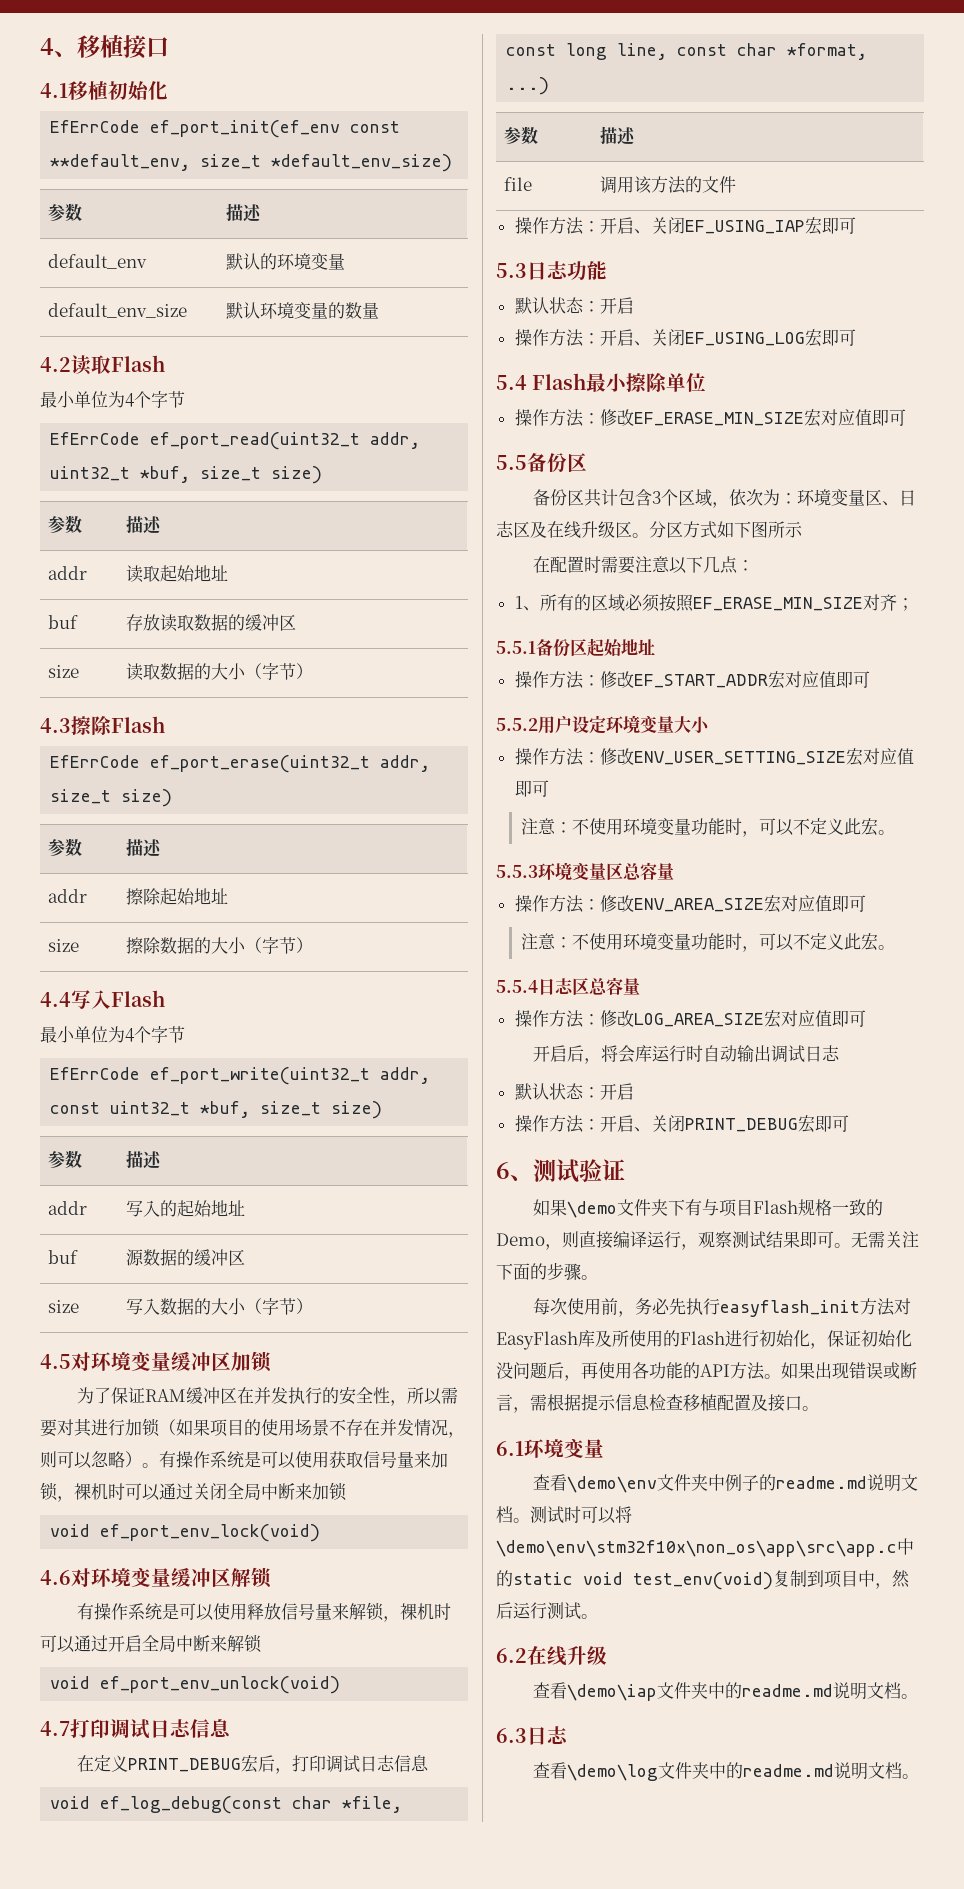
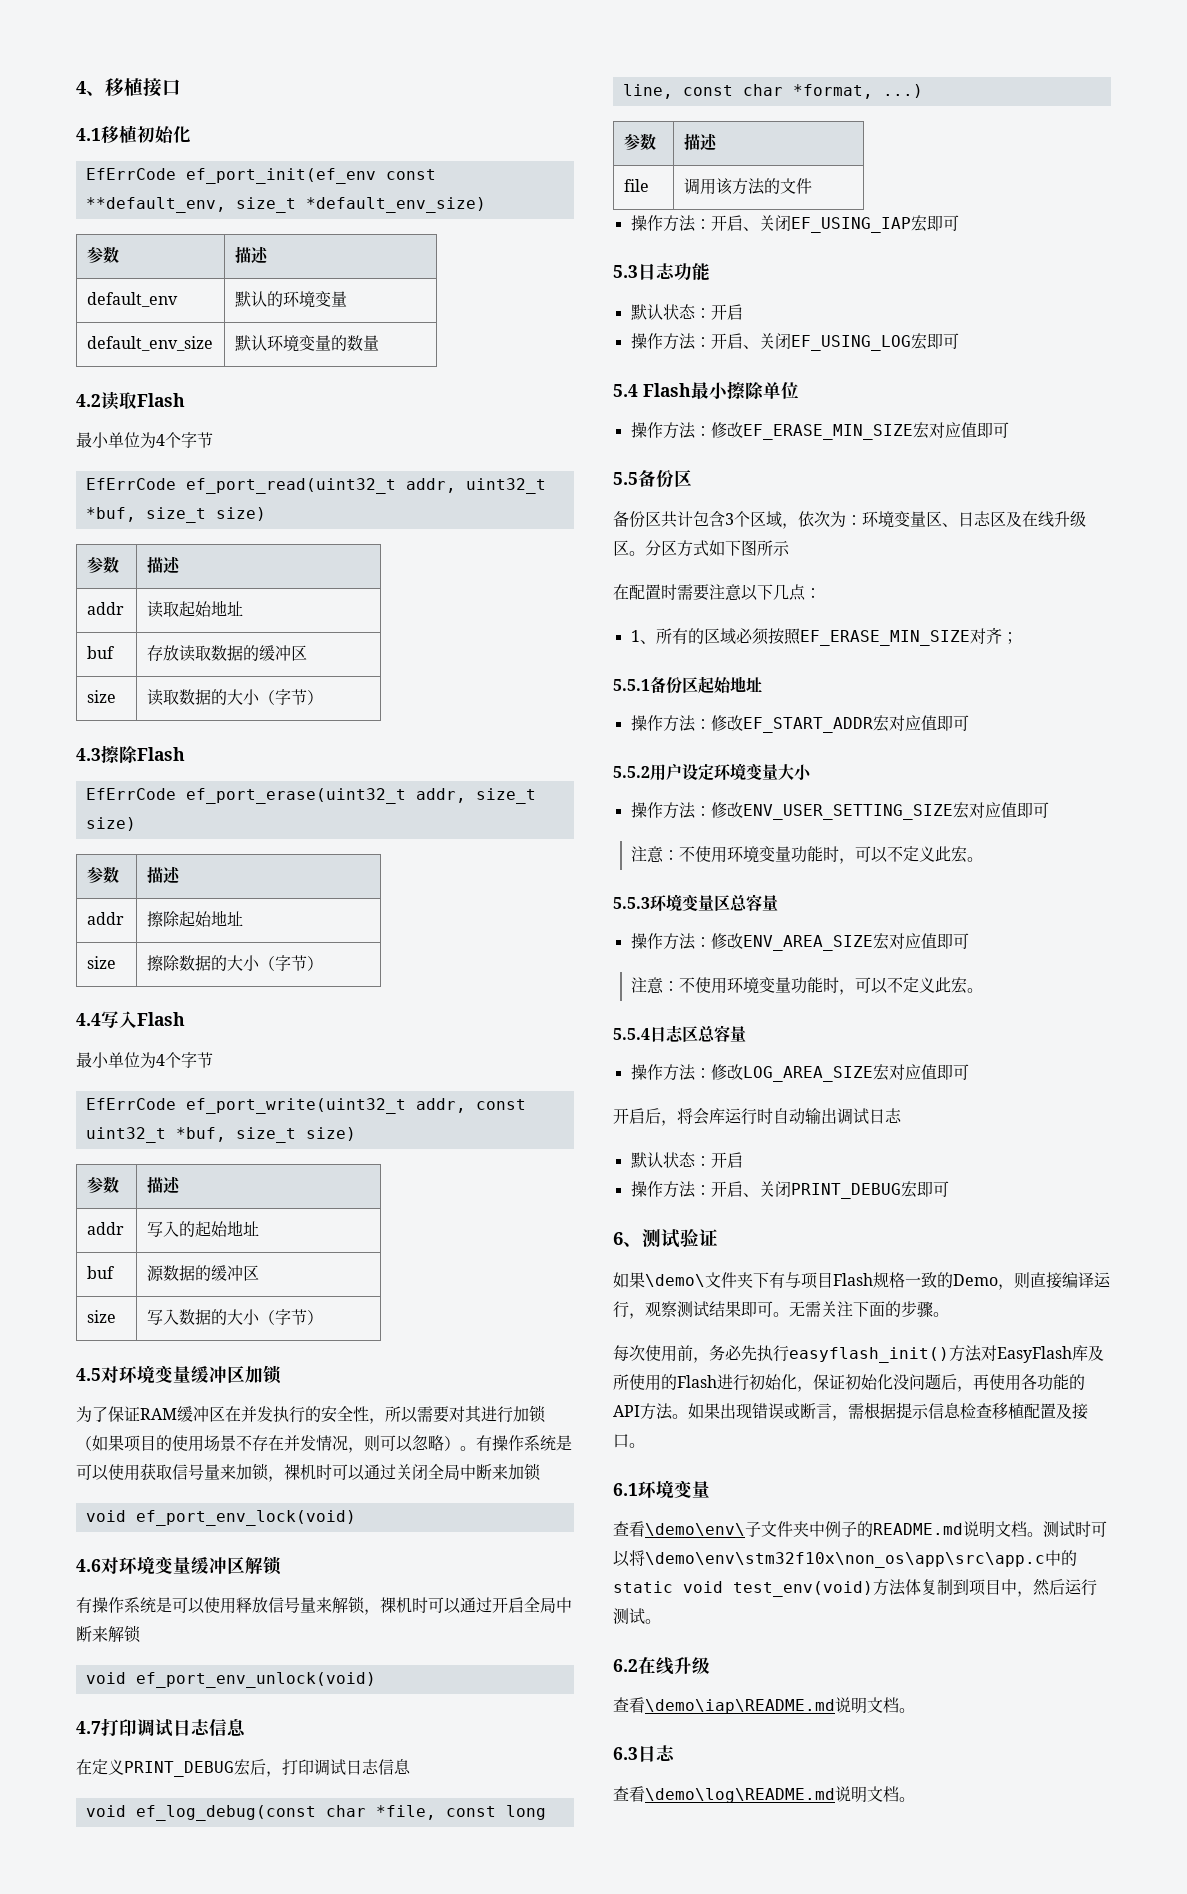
- 如果\demo文件夹下有与项目Flash规格一致的Demo，则直接编译运行，观察测试结果即可。
+ 如果\demo\文件夹下有与项目Flash规格一致的Demo，则直接编译运行，观察测试结果即可。
- 每次使用前，务必先执行easyflash_init方法对EasyFlash库及所使用的Flash进行初始化，保证初始化没问题后，再使用各功能的API方法。
+ 每次使用前，务必先执行easyflash_init()方法对EasyFlash库及所使用的Flash进行初始化，保证初始化没问题后，再使用各功能的API方法。
- 查看\demo\env文件夹中例子的readme.md说明文档。
+ 查看\demo\env\子文件夹中例子的README.md说明文档。
- 测试时可以将\demo\env\stm32f10x\non_os\app\src\app.c中的static void test_env(void)复制到项目中，然后运行测试。
+ 测试时可以将\demo\env\stm32f10x\non_os\app\src\app.c中的static void test_env(void)方法体复制到项目中，然后运行测试。
- 查看\demo\iap文件夹中的readme.md说明文档。
+ 查看\demo\iap\README.md说明文档。
- 查看\demo\log文件夹中的readme.md说明文档。
+ 查看\demo\log\README.md说明文档。

